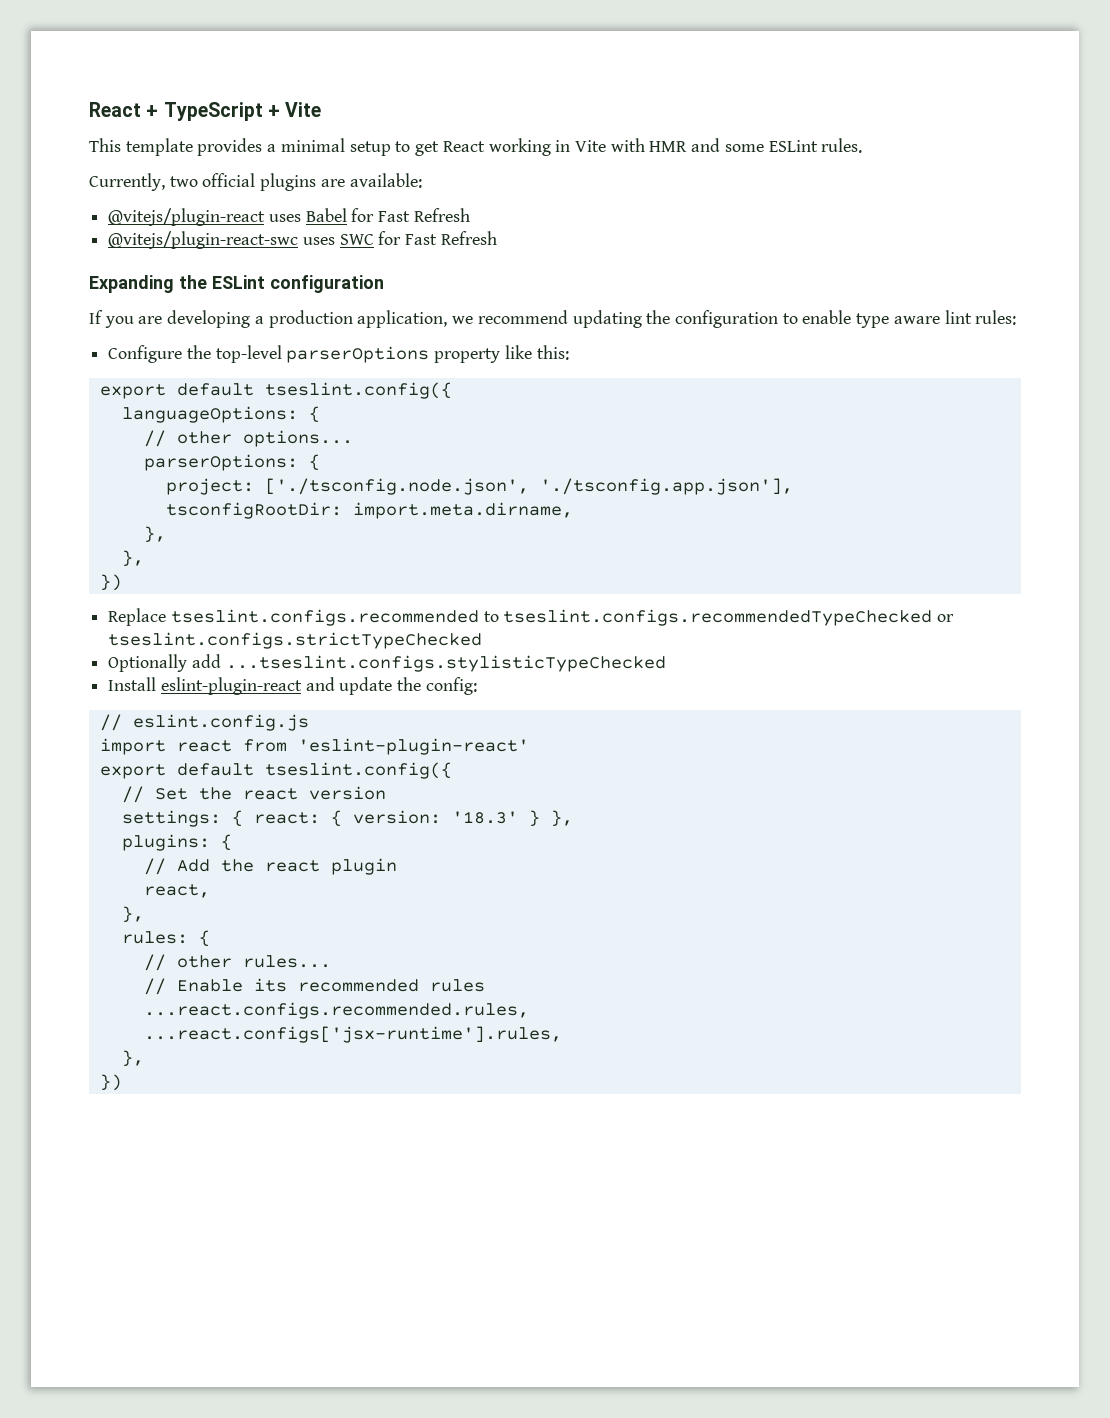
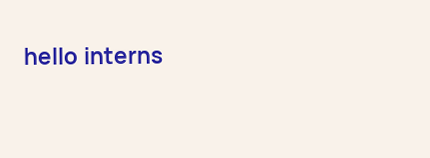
- React + TypeScript + Vite
- This template provides a minimal setup to get React working in Vite with HMR and some ESLint rules.
- Currently, two official plugins are available:
- @vitejs/plugin-react uses Babel for Fast Refresh
- @vitejs/plugin-react-swc uses SWC for Fast Refresh
- Expanding the ESLint configuration
- If you are developing a production application, we recommend updating the configuration to enable type aware lint rules:
- Configure the top-level parserOptions property like this:
- export default tseslint.config({
- languageOptions: {
- // other options...
- parserOptions: {
- project: ['./tsconfig.node.json', './tsconfig.app.json'],
- tsconfigRootDir: import.meta.dirname,
- },
- },
- })
- Replace tseslint.configs.recommended to tseslint.configs.recommendedTypeChecked or tseslint.configs.strictTypeChecked
- Optionally add ...tseslint.configs.stylisticTypeChecked
- Install eslint-plugin-react and update the config:
- // eslint.config.js
- import react from 'eslint-plugin-react'
- export default tseslint.config({
- // Set the react version
- settings: { react: { version: '18.3' } },
- plugins: {
- // Add the react plugin
- react,
- },
- rules: {
- // other rules...
- // Enable its recommended rules
- ...react.configs.recommended.rules,
- ...react.configs['jsx-runtime'].rules,
- },
- })
+ hello interns

